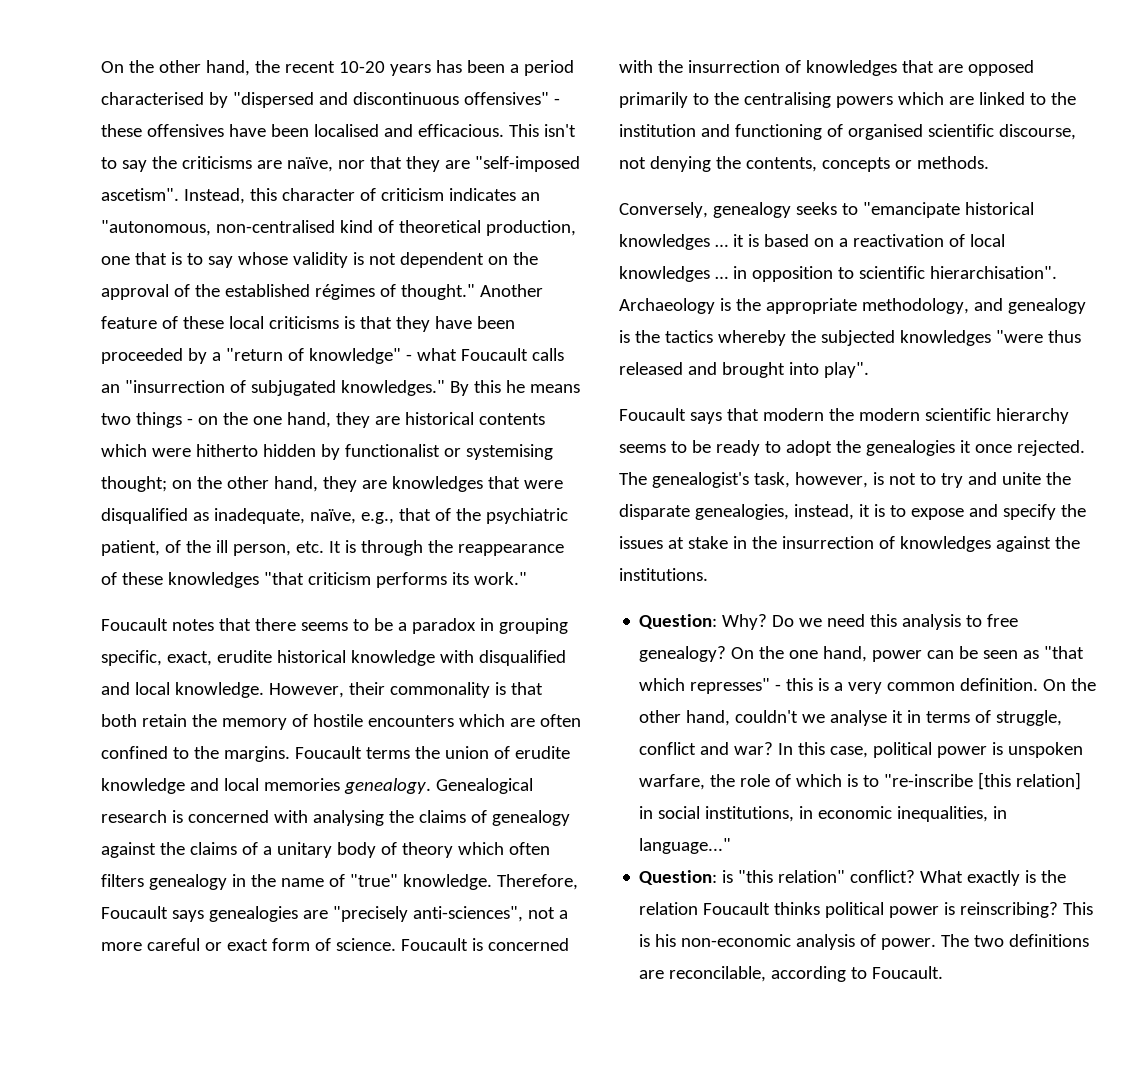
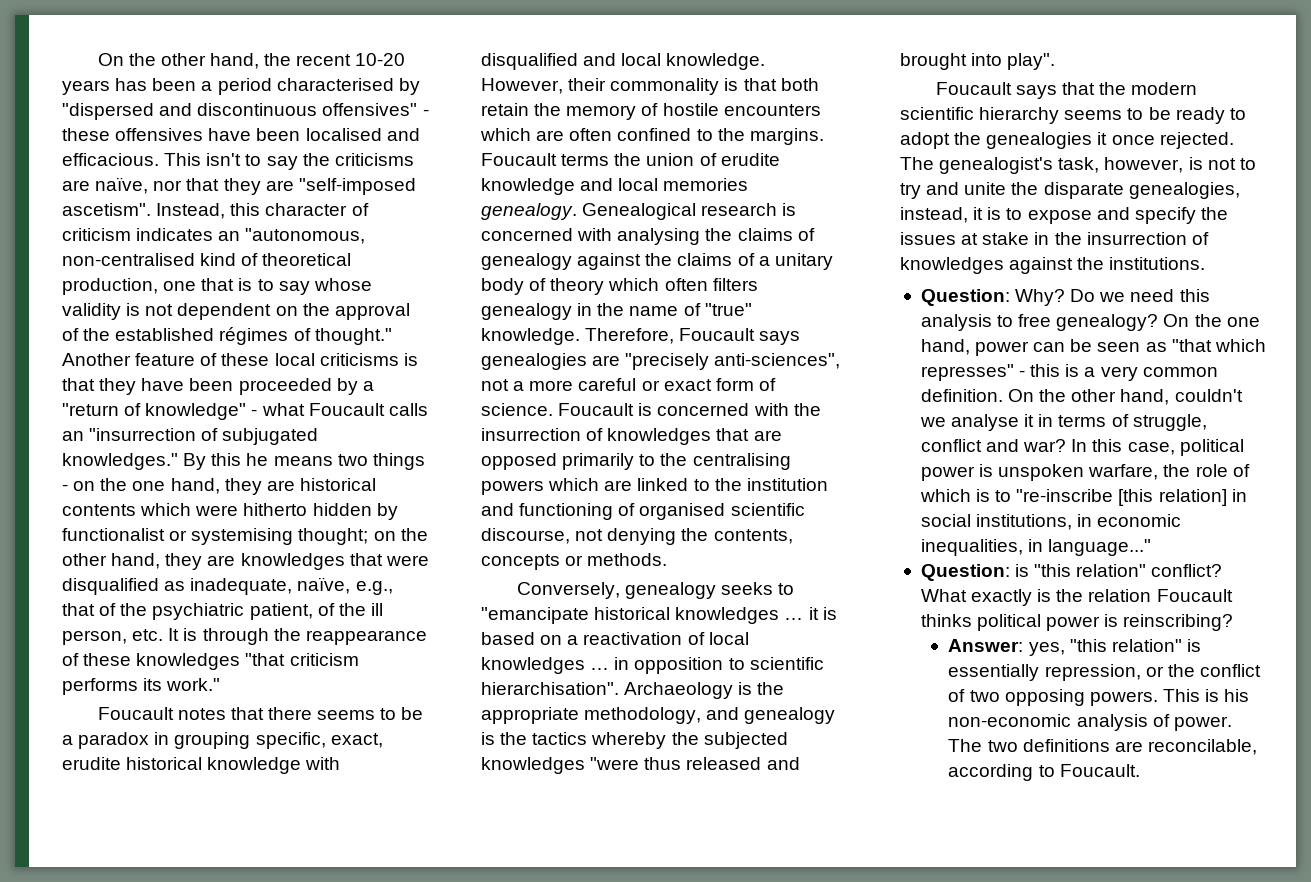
- Foucault says that modern the modern scientific hierarchy seems to be ready to adopt the genealogies it once rejected.
+ Foucault says that the modern scientific hierarchy seems to be ready to adopt the genealogies it once rejected.
- What exactly is the relation Foucault thinks political power is reinscribing? This is his non-economic analysis of power.
+ What exactly is the relation Foucault thinks political power is reinscribing?
+ Answer: yes, "this relation" is essentially repression, or the conflict of two opposing powers. This is his non-economic analysis of power.

